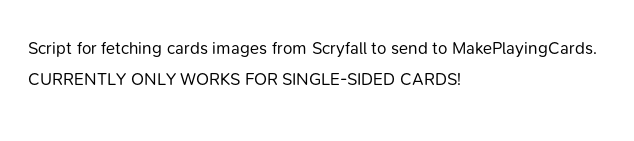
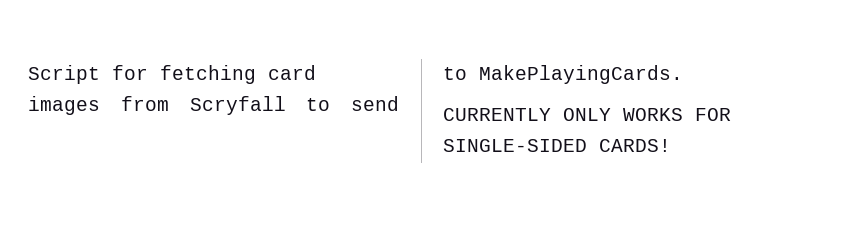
- Script for fetching cards images from Scryfall to send to MakePlayingCards.
+ Script for fetching card images from Scryfall to send to MakePlayingCards.

